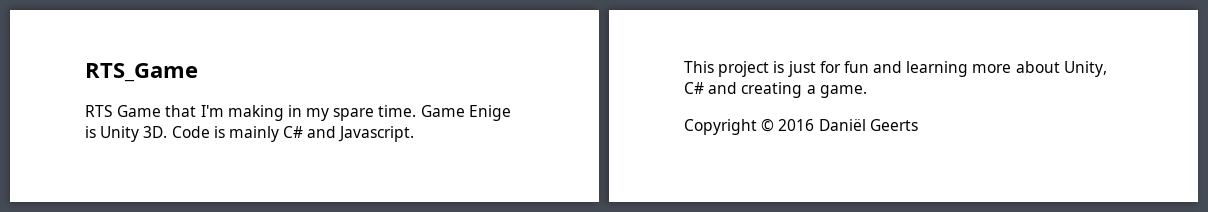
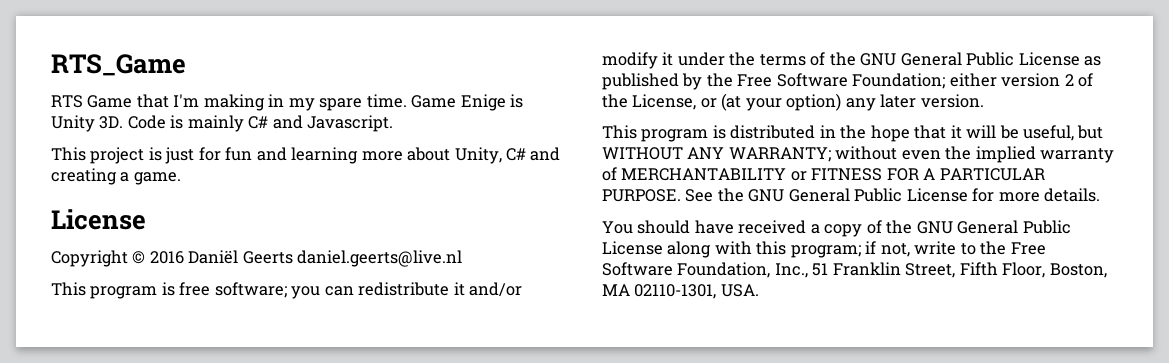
  This project is just for fun and learning more about Unity, C# and creating a game.
+ License
- Copyright © 2016 Daniël Geerts
+ Copyright © 2016 Daniël Geerts daniel.geerts@live.nl
+ This program is free software; you can redistribute it and/or modify it under the terms of the GNU General Public License as published by the Free Software Foundation; either version 2 of the License, or (at your option) any later version.
+ This program is distributed in the hope that it will be useful, but WITHOUT ANY WARRANTY; without even the implied warranty of MERCHANTABILITY or FITNESS FOR A PARTICULAR PURPOSE. See the GNU General Public License for more details.
+ You should have received a copy of the GNU General Public License along with this program; if not, write to the Free Software Foundation, Inc., 51 Franklin Street, Fifth Floor, Boston, MA 02110-1301, USA.

